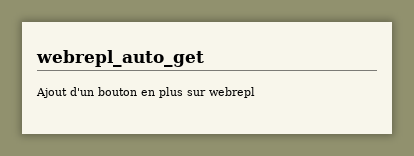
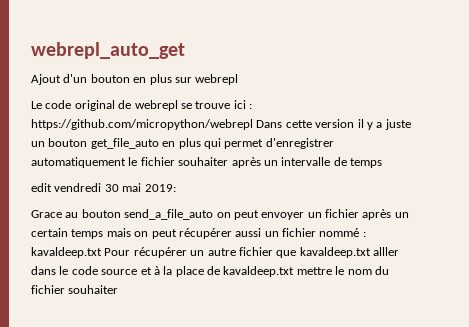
+ Le code original de webrepl se trouve ici : https://github.com/micropython/webrepl Dans cette version il y a juste un bouton get_file_auto en plus qui permet d'enregistrer automatiquement le fichier souhaiter après un intervalle de temps
+ edit vendredi 30 mai 2019:
+ Grace au bouton send_a_file_auto on peut envoyer un fichier après un certain temps mais on peut récupérer aussi un fichier nommé : kavaldeep.txt Pour récupérer un autre fichier que kavaldeep.txt alller dans le code source et à la place de kavaldeep.txt mettre le nom du fichier souhaiter

